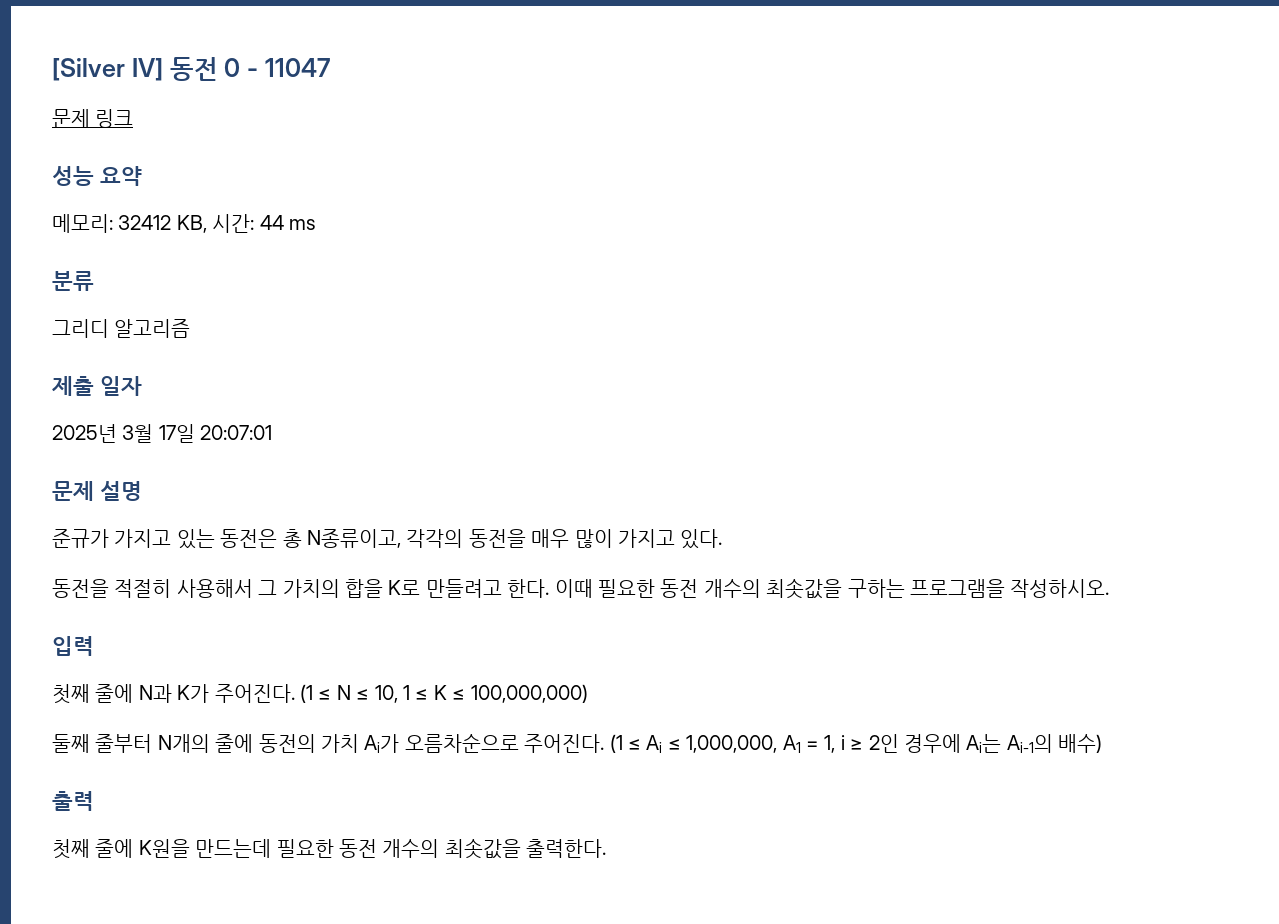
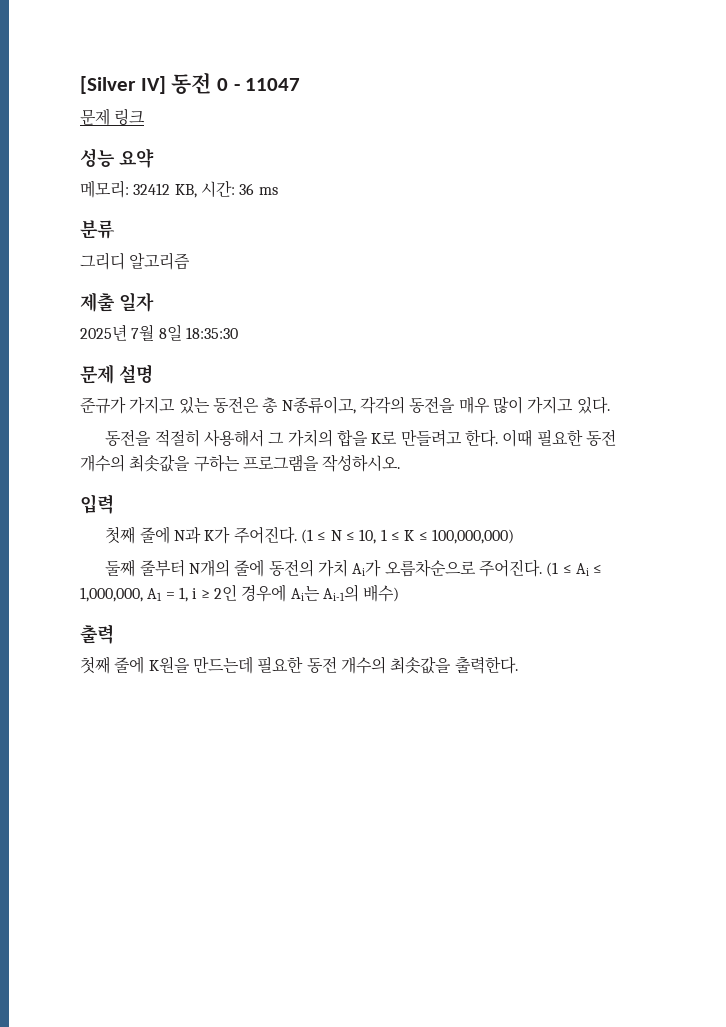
- 메모리: 32412 KB, 시간: 44 ms
+ 메모리: 32412 KB, 시간: 36 ms
- 2025년 3월 17일 20:07:01
+ 2025년 7월 8일 18:35:30

